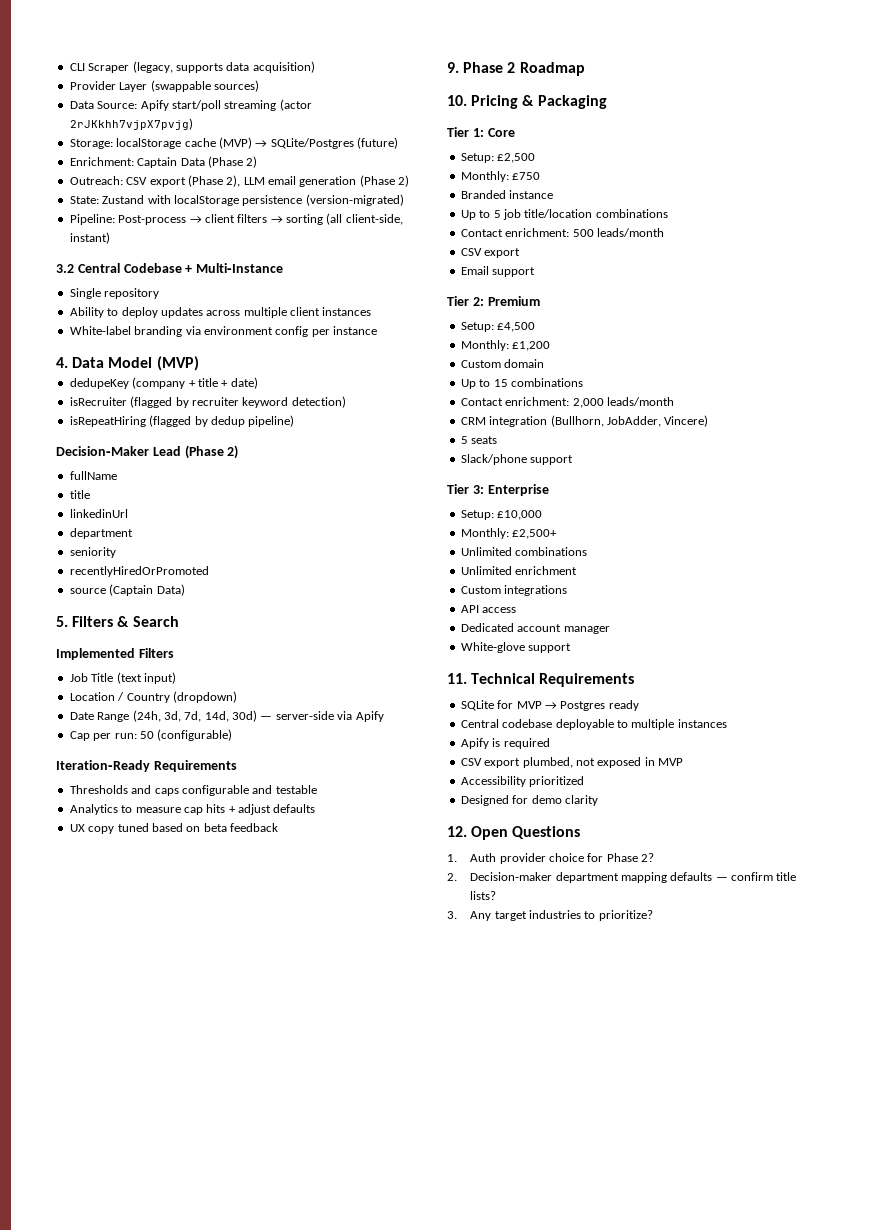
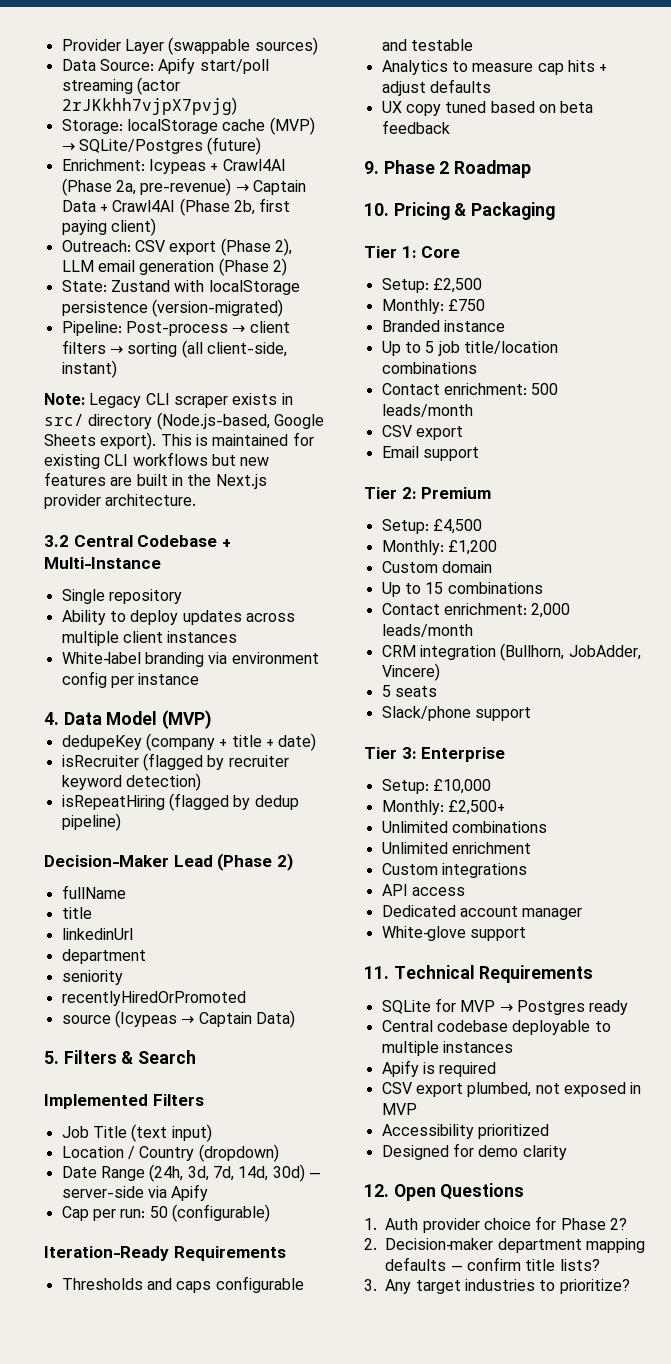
- CLI Scraper (legacy, supports data acquisition)
- Enrichment: Captain Data (Phase 2)
+ Enrichment: Icypeas + Crawl4AI (Phase 2a, pre-revenue) → Captain Data + Crawl4AI (Phase 2b, first paying client)
+ Note: Legacy CLI scraper exists in src/ directory (Node.js-based, Google Sheets export). This is maintained for existing CLI workflows but new features are built in the Next.js provider architecture.
- source (Captain Data)
+ source (Icypeas → Captain Data)

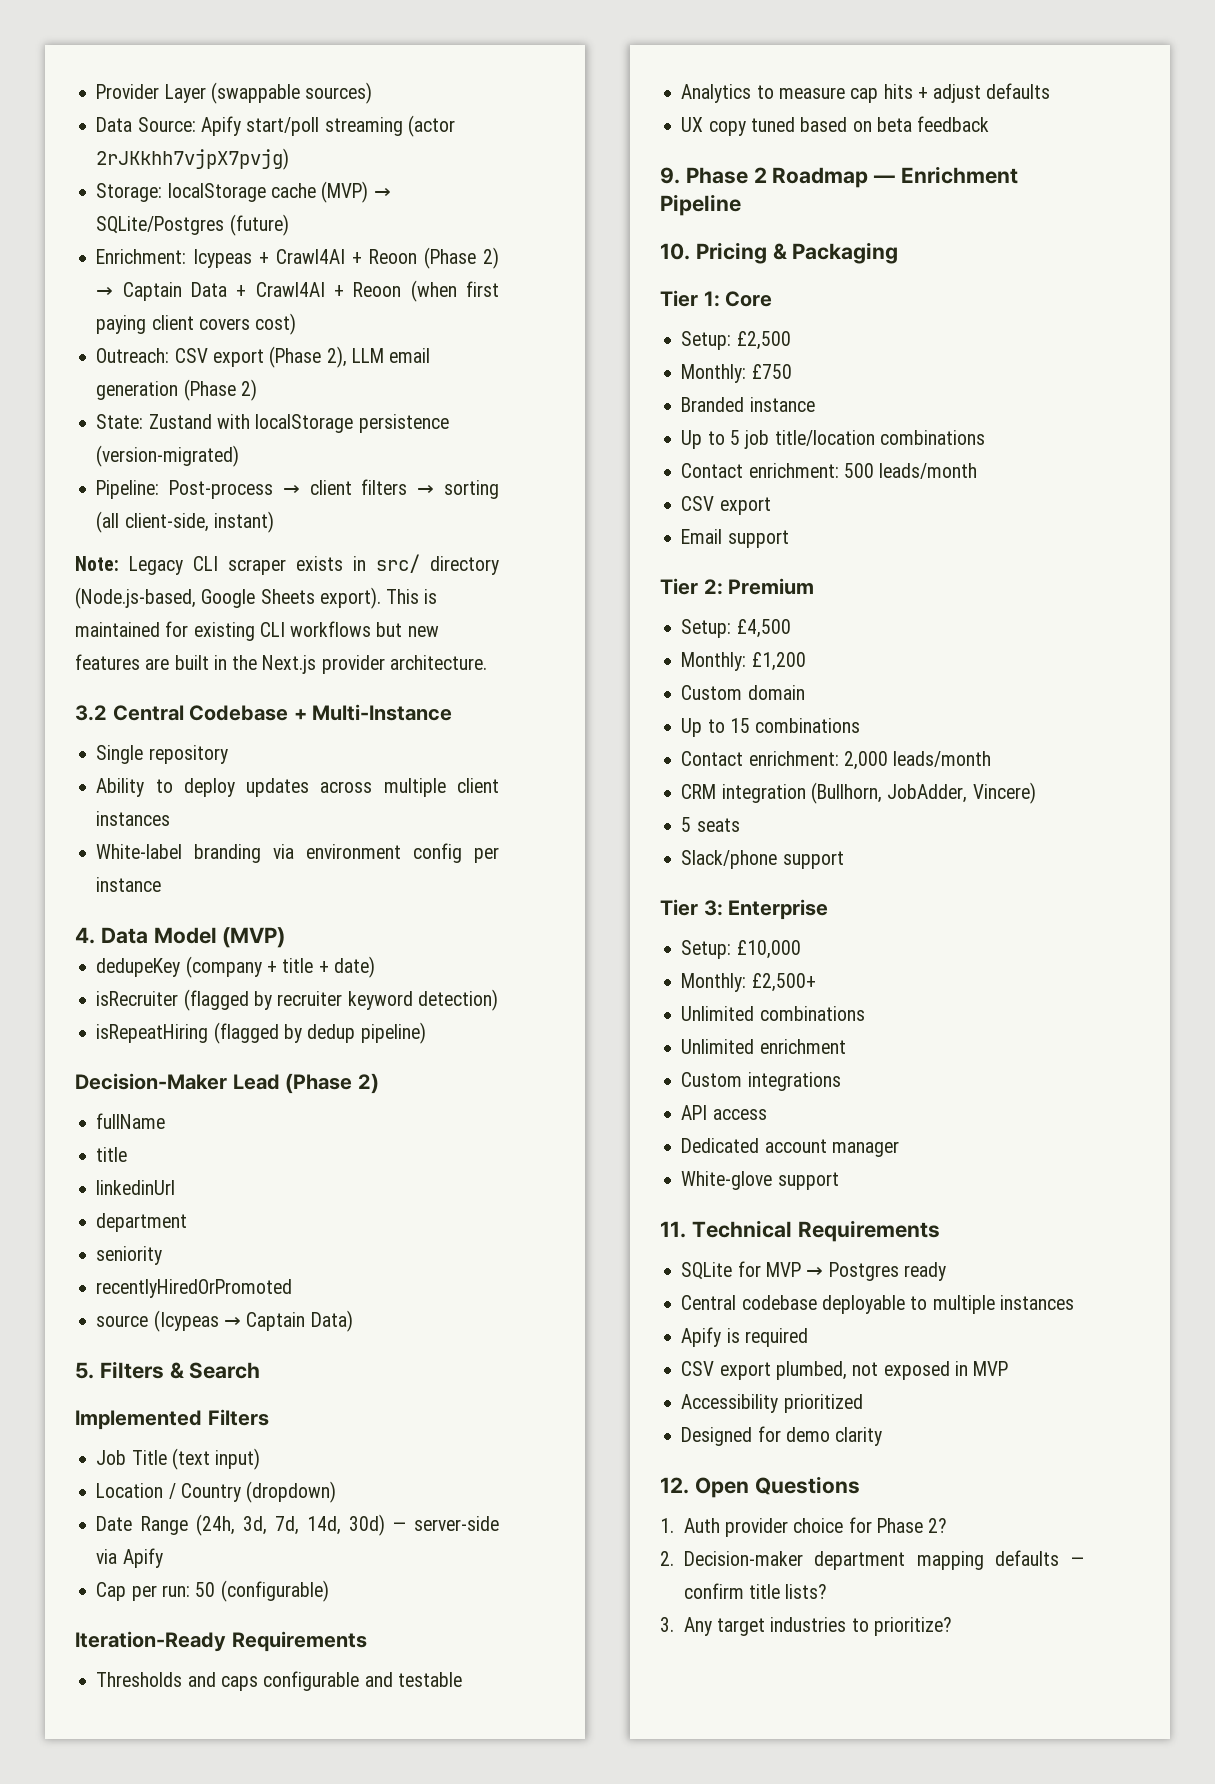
- Enrichment: Icypeas + Crawl4AI (Phase 2a, pre-revenue) → Captain Data + Crawl4AI (Phase 2b, first paying client)
+ Enrichment: Icypeas + Crawl4AI + Reoon (Phase 2) → Captain Data + Crawl4AI + Reoon (when first paying client covers cost)
- 9. Phase 2 Roadmap
+ 9. Phase 2 Roadmap — Enrichment Pipeline

